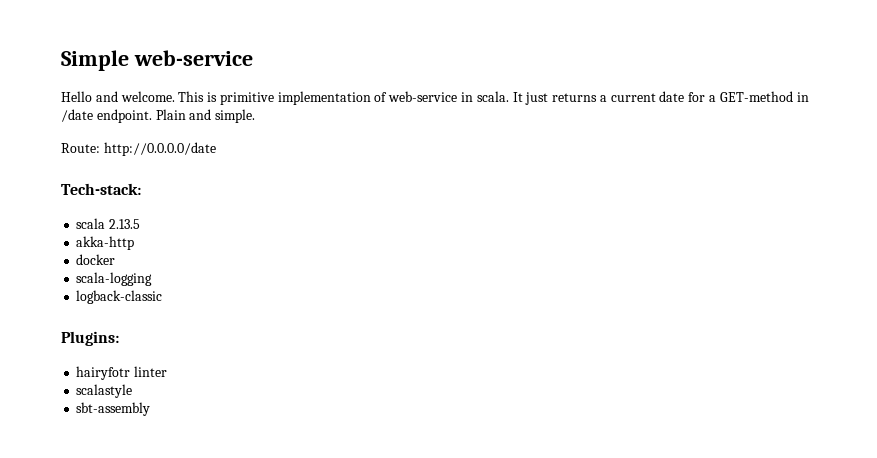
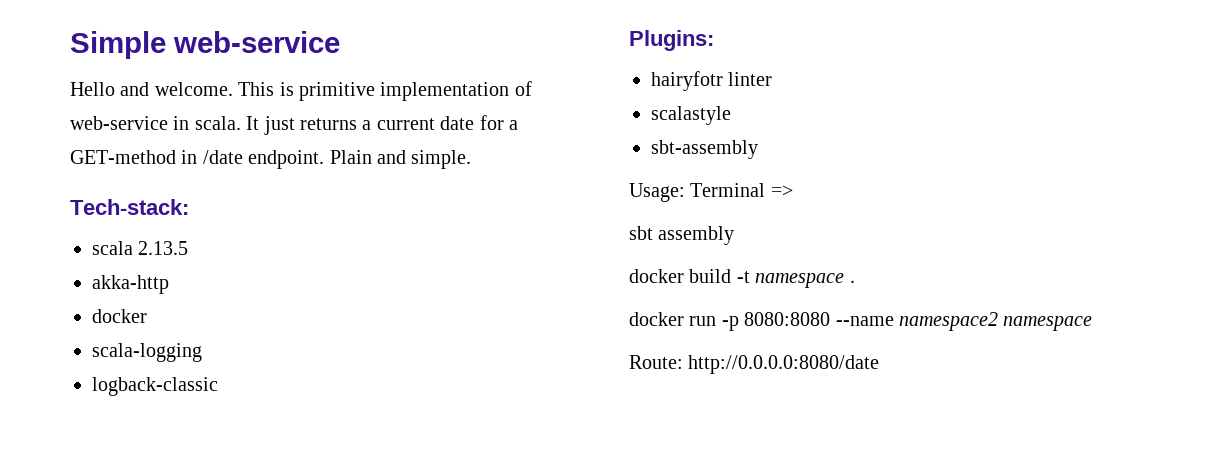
- Route: http://0.0.0.0/date
+ Usage: Terminal =>
+ sbt assembly
+ docker build -t namespace .
+ docker run -p 8080:8080 --name namespace2 namespace
+ Route: http://0.0.0.0:8080/date

